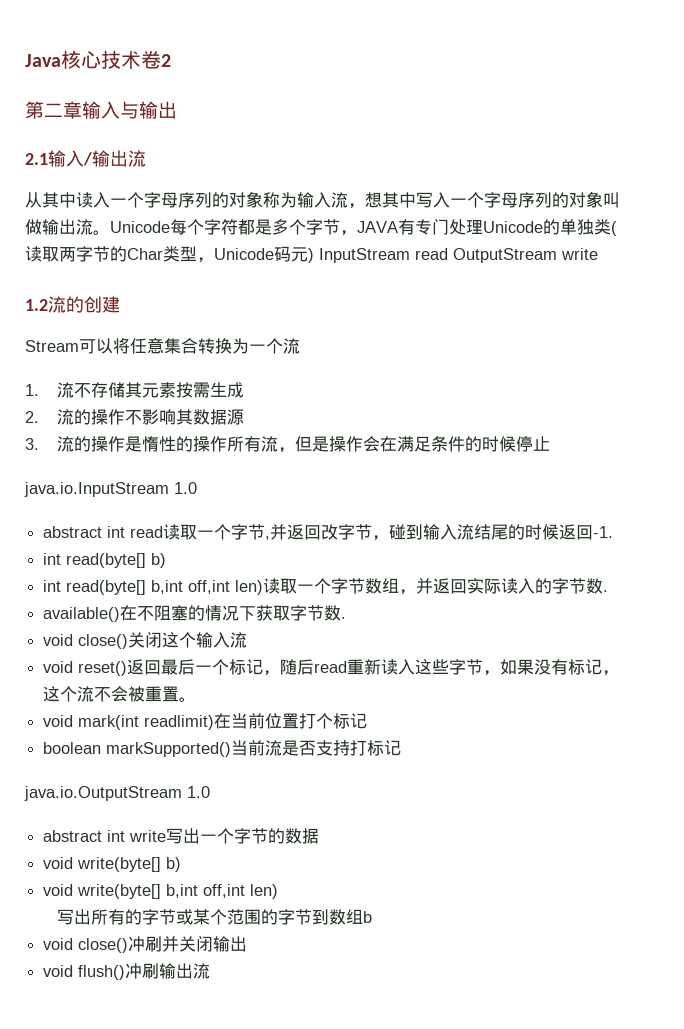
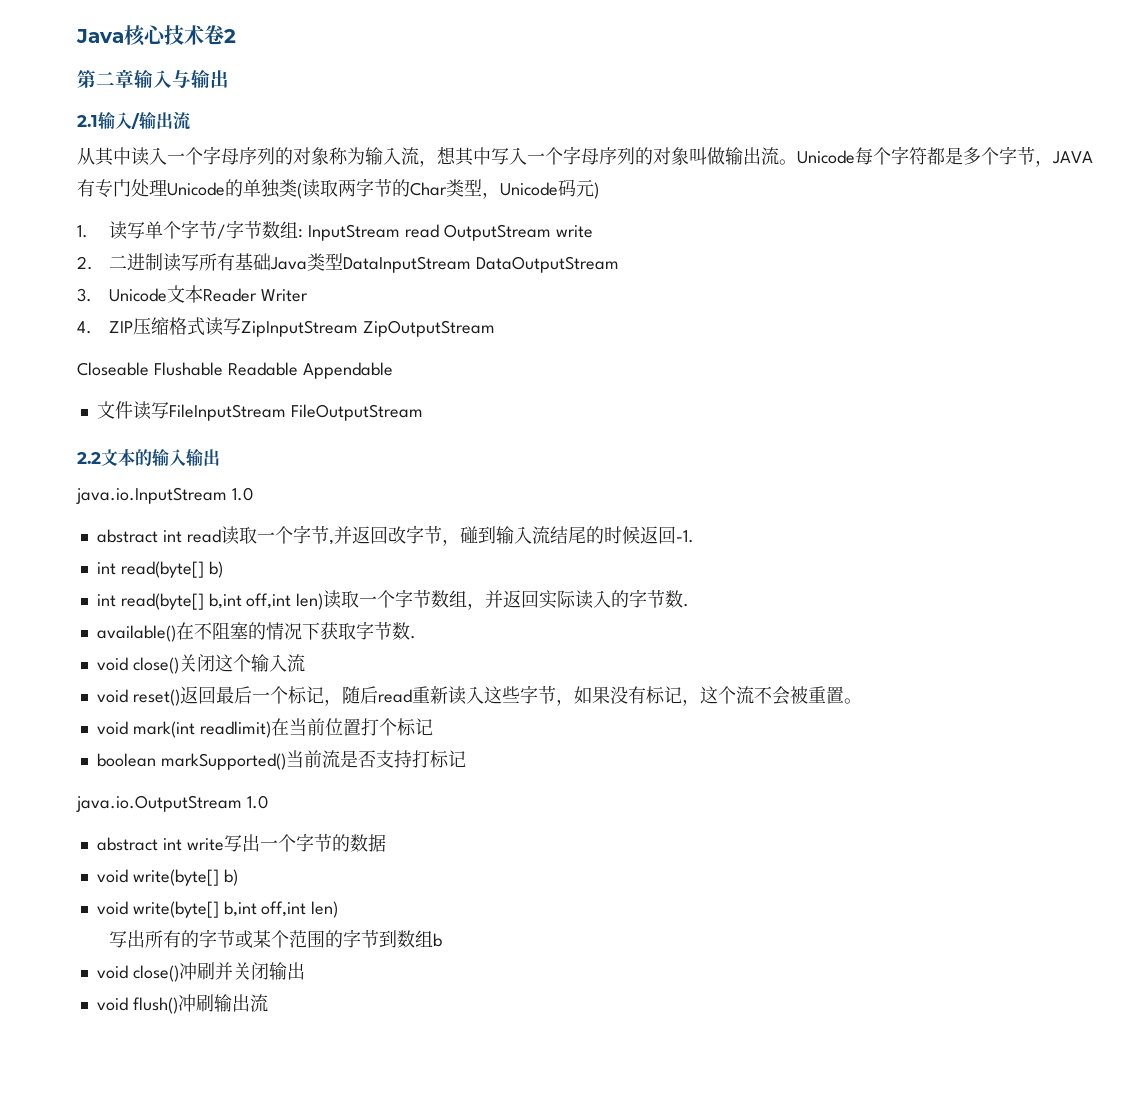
- Unicode每个字符都是多个字节，JAVA有专门处理Unicode的单独类(读取两字节的Char类型，Unicode码元) InputStream read OutputStream write
- 1.2流的创建
- Stream可以将任意集合转换为一个流
- 1.流不存储其元素按需生成
- 2.流的操作不影响其数据源
- 3.流的操作是惰性的操作所有流，但是操作会在满足条件的时候停止
+ Unicode每个字符都是多个字节，JAVA有专门处理Unicode的单独类(读取两字节的Char类型，Unicode码元)
+ 1.读写单个字节/字节数组: InputStream read OutputStream write
+ 2.二进制读写所有基础Java类型DataInputStream DataOutputStream
+ 3. Unicode文本Reader Writer
+ 4. ZIP压缩格式读写ZipInputStream ZipOutputStream
+ Closeable Flushable Readable Appendable
+ 文件读写FileInputStream FileOutputStream
+ 2.2文本的输入输出

